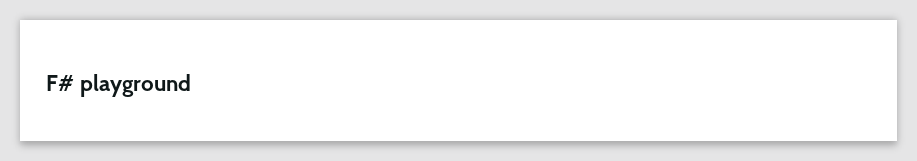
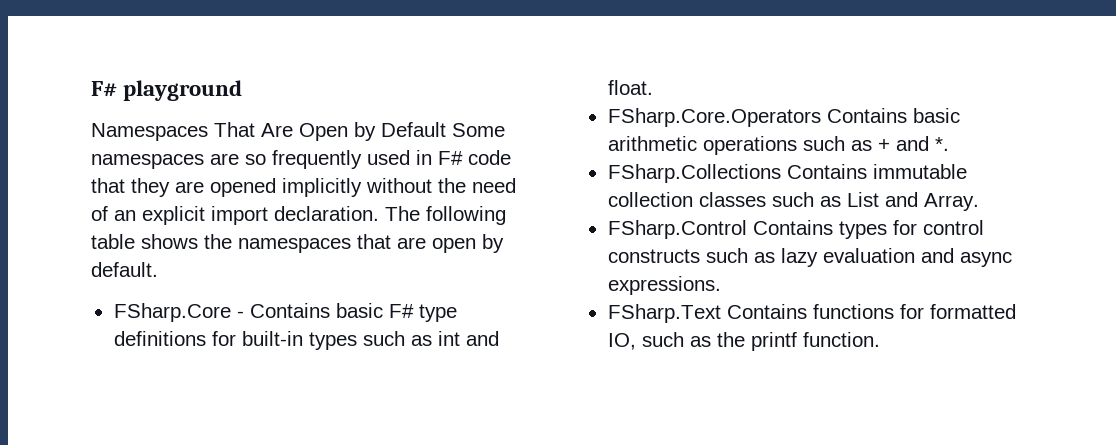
+ Namespaces That Are Open by Default Some namespaces are so frequently used in F# code that they are opened implicitly without the need of an explicit import declaration. The following table shows the namespaces that are open by default.
+ FSharp.Core - Contains basic F# type definitions for built-in types such as int and float.
+ FSharp.Core.Operators Contains basic arithmetic operations such as + and *.
+ FSharp.Collections Contains immutable collection classes such as List and Array.
+ FSharp.Control Contains types for control constructs such as lazy evaluation and async expressions.
+ FSharp.Text Contains functions for formatted IO, such as the printf function.

